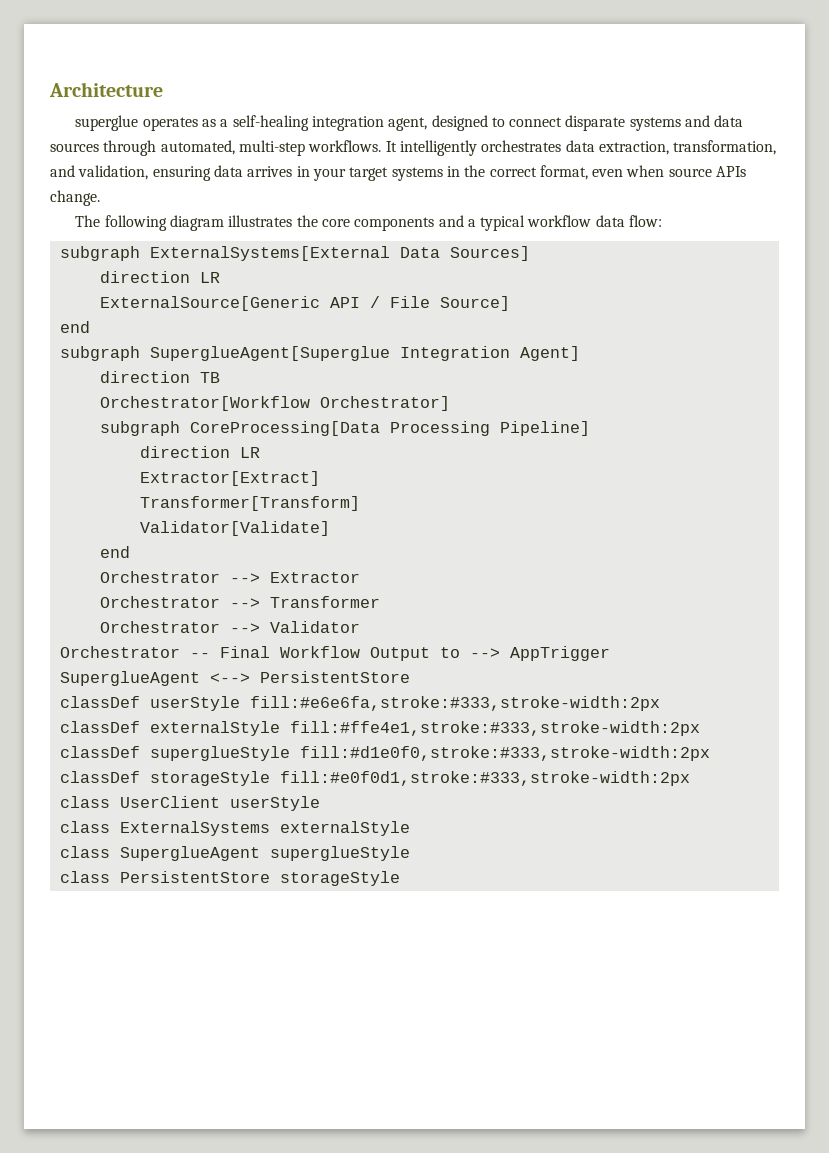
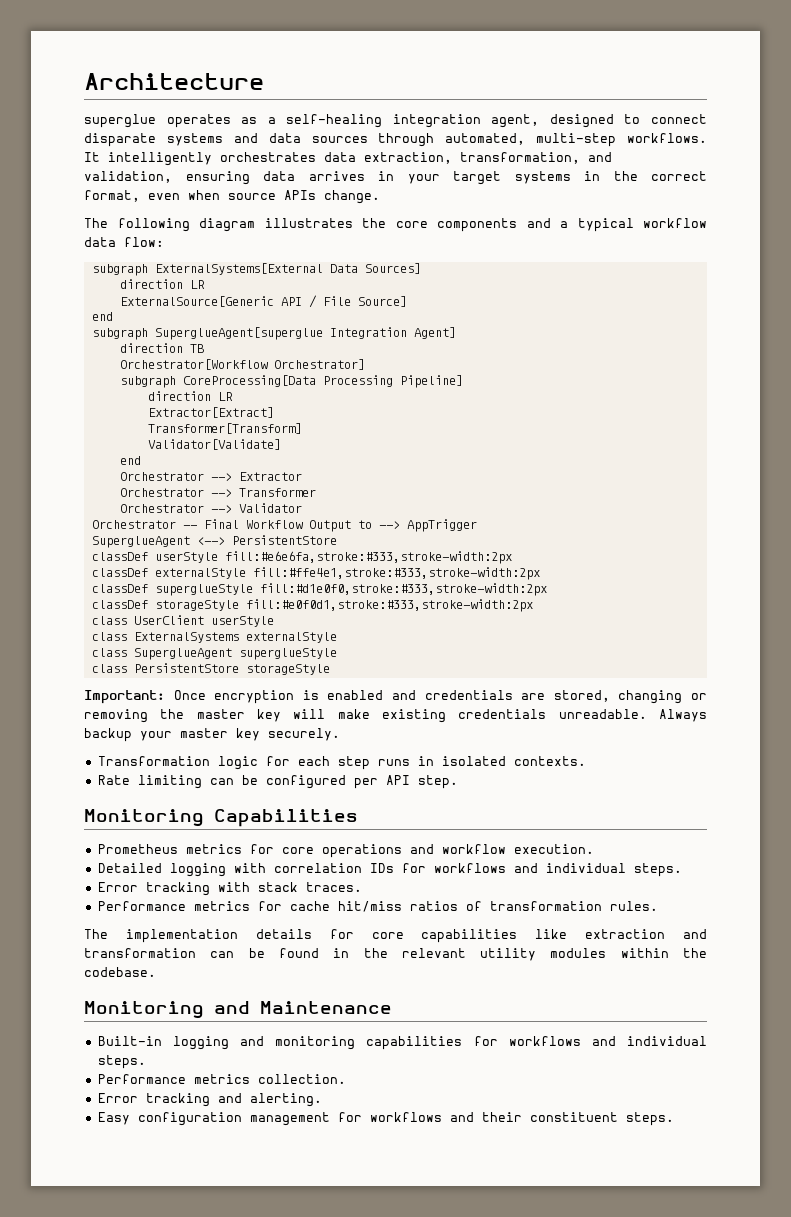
- subgraph SuperglueAgent[Superglue Integration Agent]
+ subgraph SuperglueAgent[superglue Integration Agent]
+ Important: Once encryption is enabled and credentials are stored, changing or removing the master key will make existing credentials unreadable. Always backup your master key securely.
+ Transformation logic for each step runs in isolated contexts.
+ Rate limiting can be configured per API step.
+ Monitoring Capabilities
+ Prometheus metrics for core operations and workflow execution.
+ Detailed logging with correlation IDs for workflows and individual steps.
+ Error tracking with stack traces.
+ Performance metrics for cache hit/miss ratios of transformation rules.
+ The implementation details for core capabilities like extraction and transformation can be found in the relevant utility modules within the codebase.
+ Monitoring and Maintenance
+ Built-in logging and monitoring capabilities for workflows and individual steps.
+ Performance metrics collection.
+ Error tracking and alerting.
+ Easy configuration management for workflows and their constituent steps.

